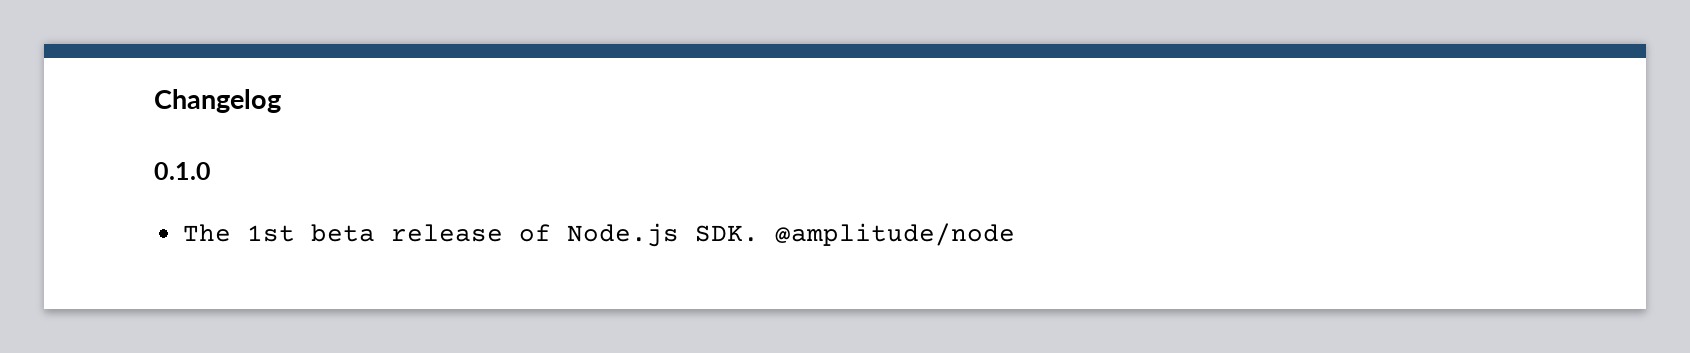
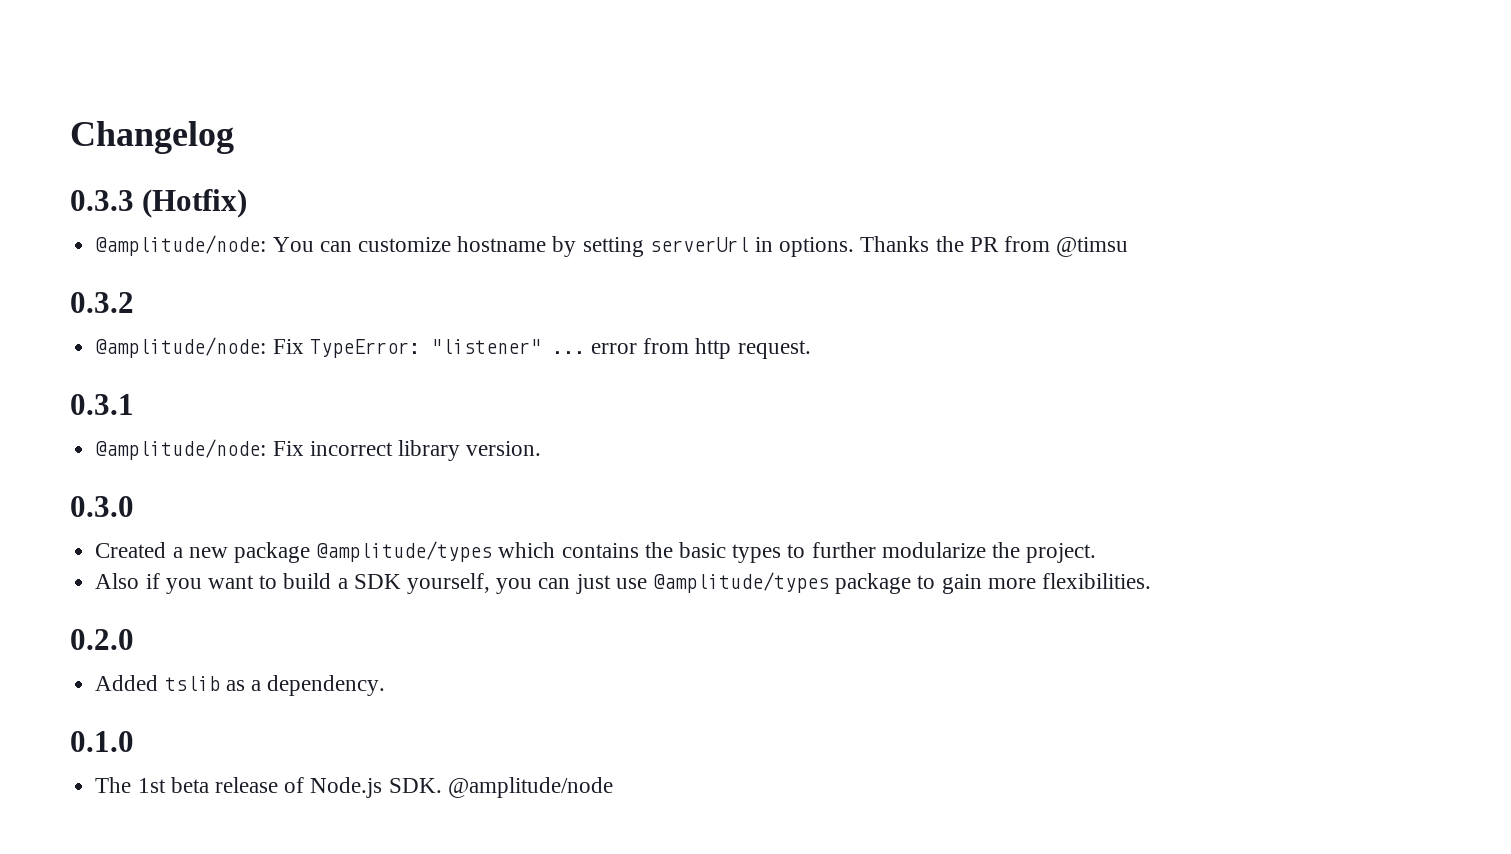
+ 0.3.3 (Hotfix)
+ @amplitude/node: You can customize hostname by setting serverUrl in options. Thanks the PR from @timsu
+ 0.3.2
+ @amplitude/node: Fix TypeError: "listener" ... error from http request.
+ 0.3.1
+ @amplitude/node: Fix incorrect library version.
+ 0.3.0
+ Created a new package @amplitude/types which contains the basic types to further modularize the project.
+ Also if you want to build a SDK yourself, you can just use @amplitude/types package to gain more flexibilities.
+ 0.2.0
+ Added tslib as a dependency.

